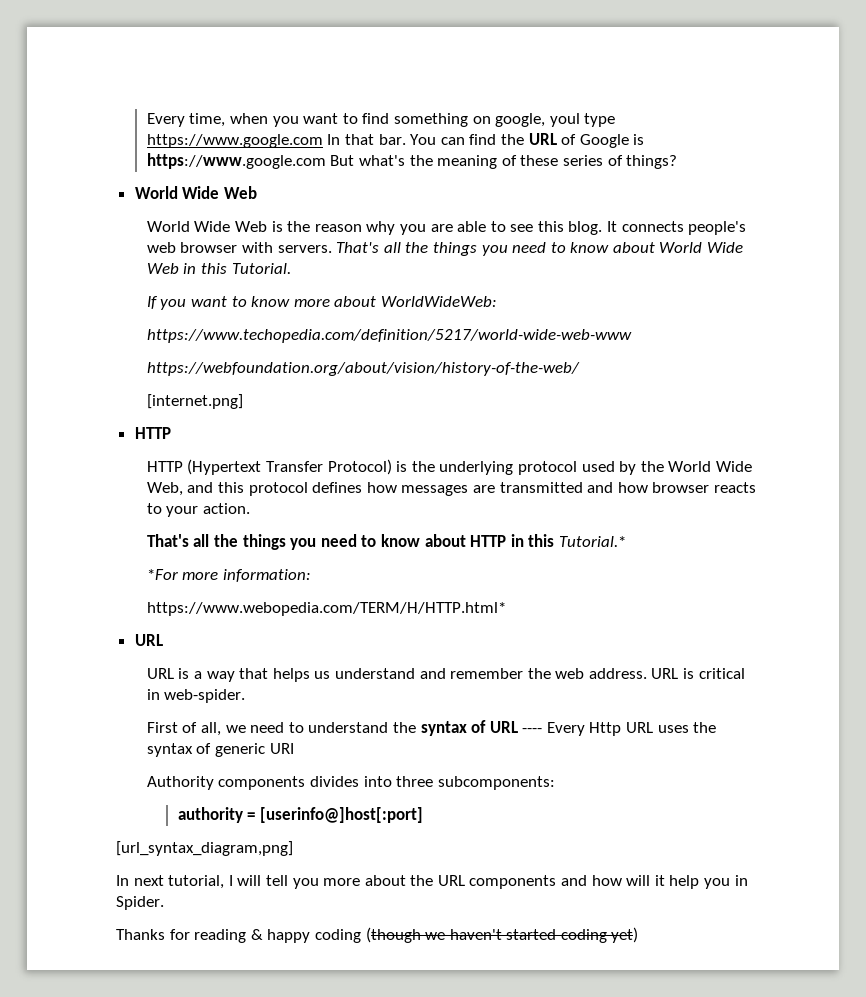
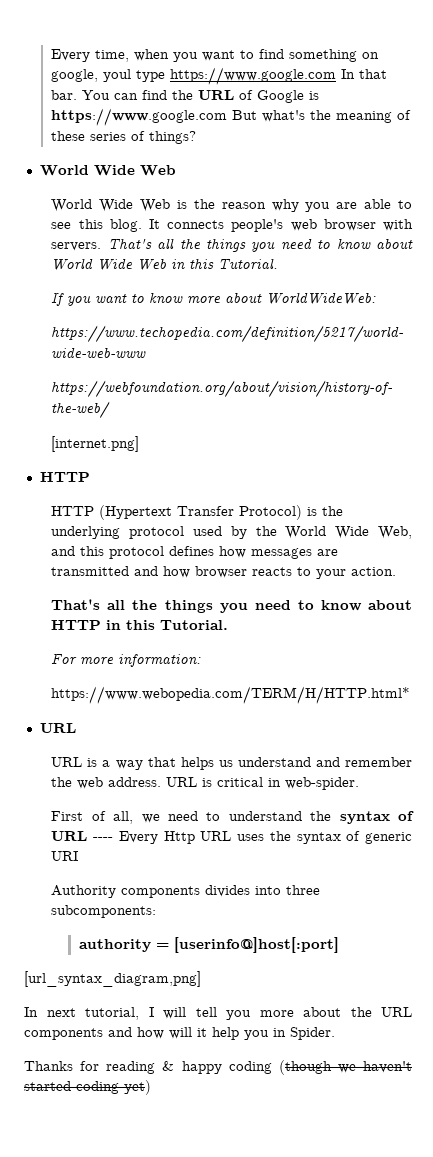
- That's all the things you need to know about HTTP in this Tutorial.*
- *For more information:
+ That's all the things you need to know about HTTP in this Tutorial.
+ For more information:

